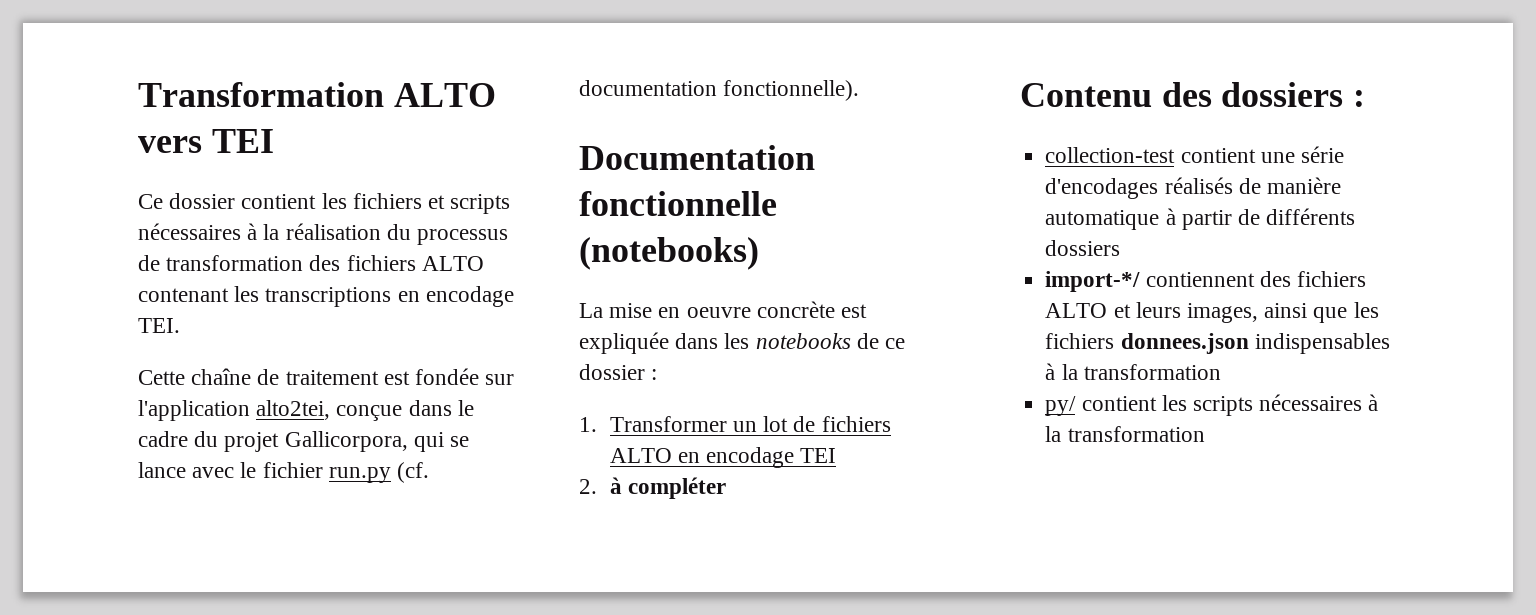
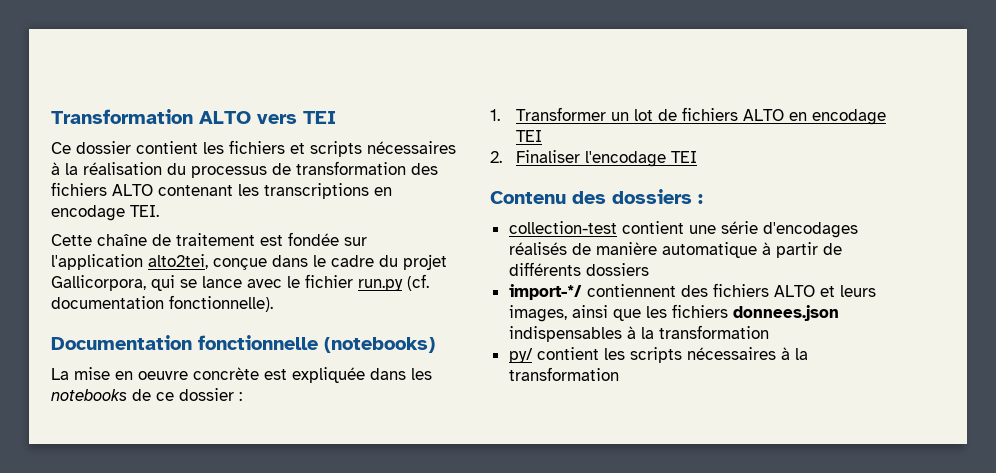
- 2. à compléter
+ 2. Finaliser l'encodage TEI

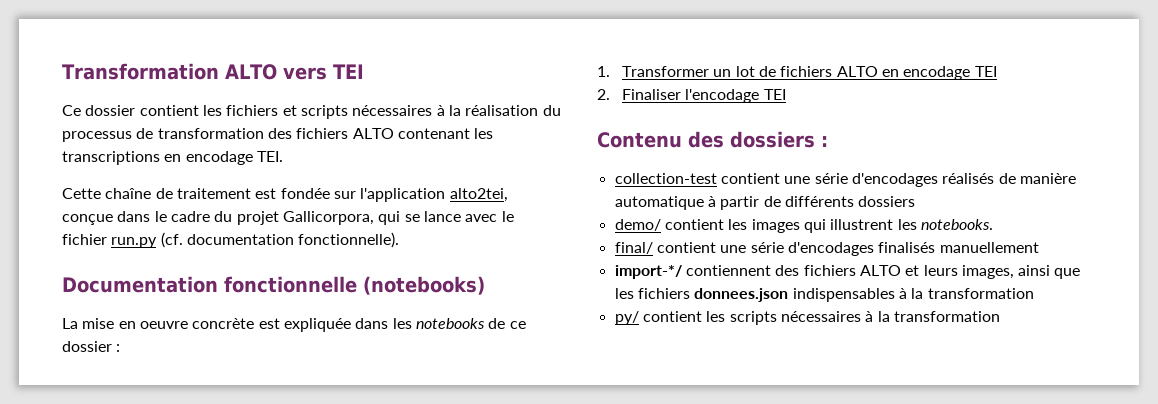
+ demo/ contient les images qui illustrent les notebooks.
+ final/ contient une série d'encodages finalisés manuellement

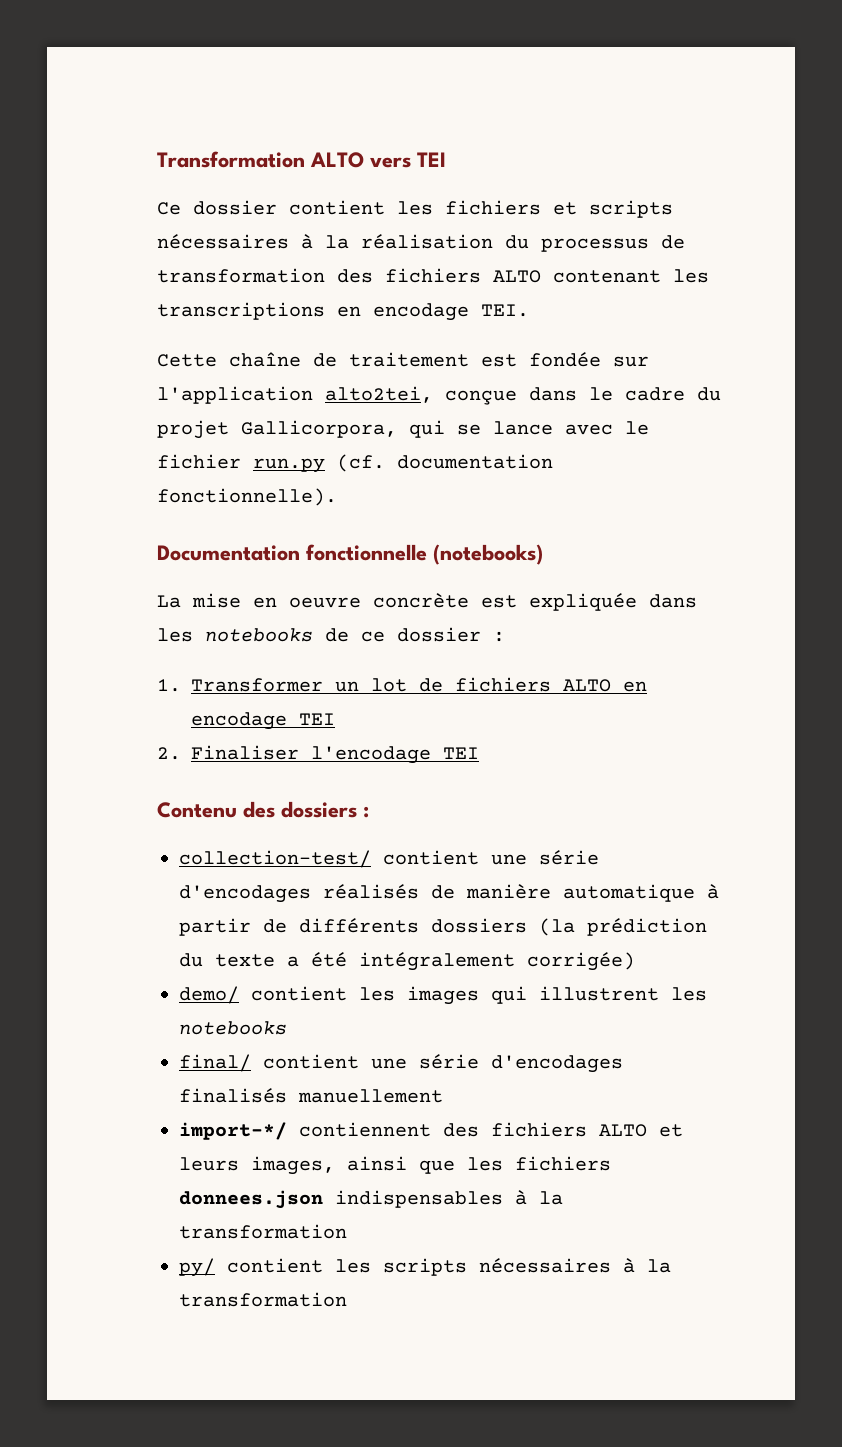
- collection-test contient une série d'encodages réalisés de manière automatique à partir de différents dossiers
+ collection-test/ contient une série d'encodages réalisés de manière automatique à partir de différents dossiers (la prédiction du texte a été intégralement corrigée)
- demo/ contient les images qui illustrent les notebooks.
+ demo/ contient les images qui illustrent les notebooks

